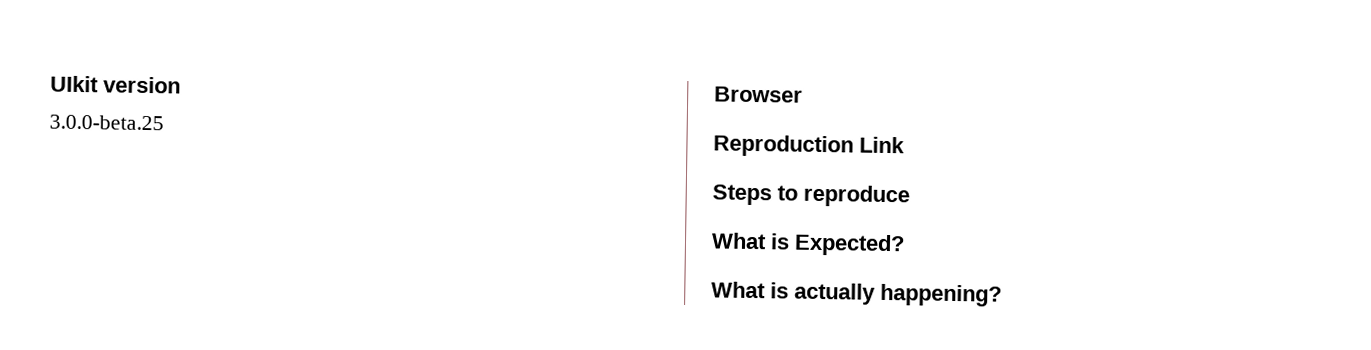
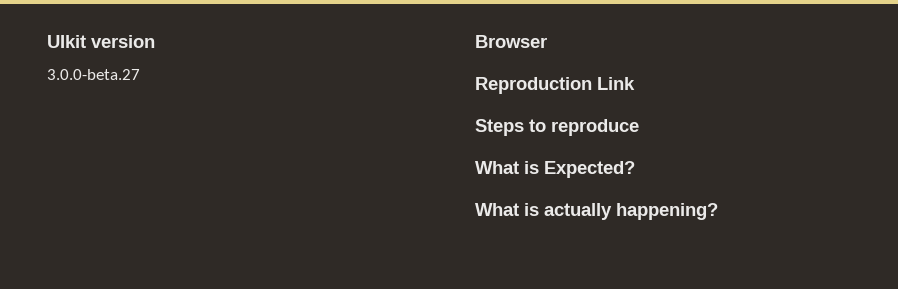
- 3.0.0-beta.25
+ 3.0.0-beta.27

